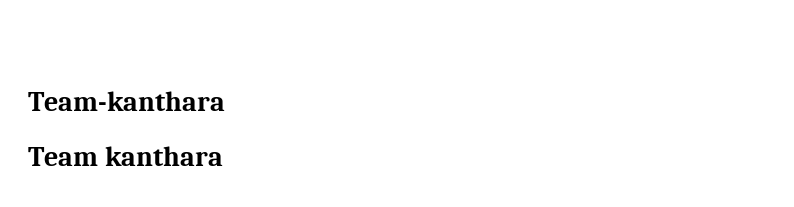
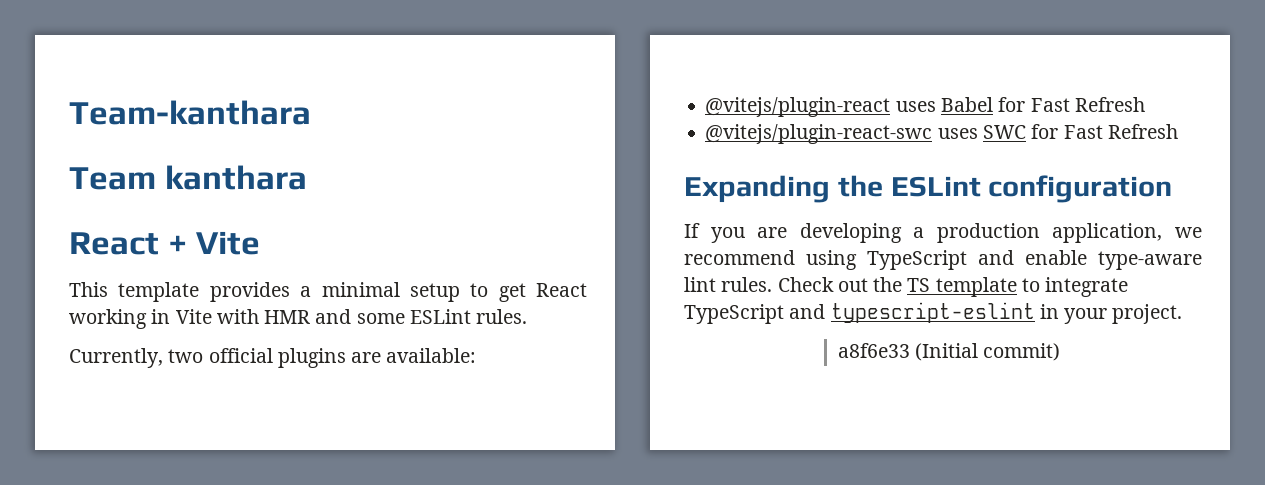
+ React + Vite
+ This template provides a minimal setup to get React working in Vite with HMR and some ESLint rules.
+ Currently, two official plugins are available:
+ @vitejs/plugin-react uses Babel for Fast Refresh
+ @vitejs/plugin-react-swc uses SWC for Fast Refresh
+ Expanding the ESLint configuration
+ If you are developing a production application, we recommend using TypeScript and enable type-aware lint rules. Check out the TS template to integrate TypeScript and typescript-eslint in your project.
+ a8f6e33 (Initial commit)

